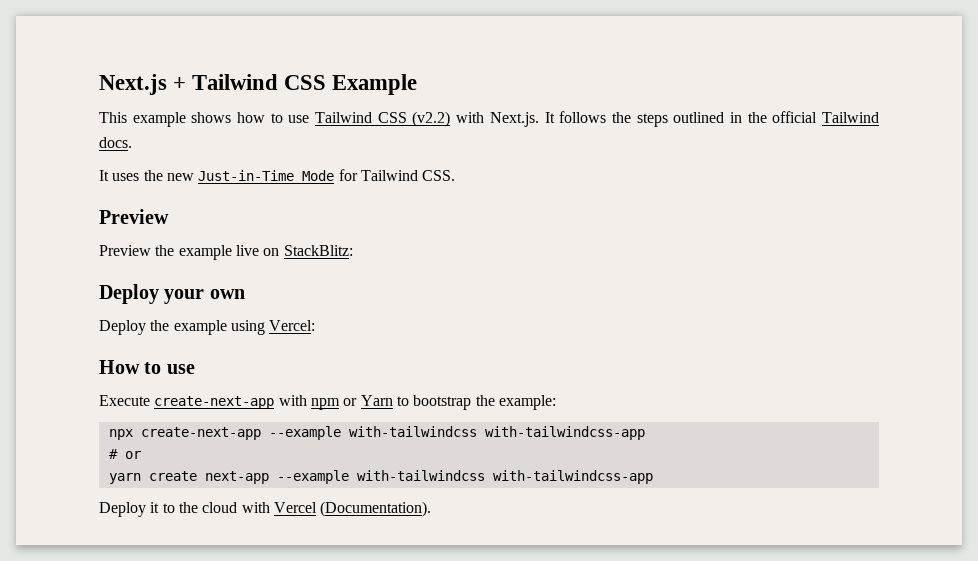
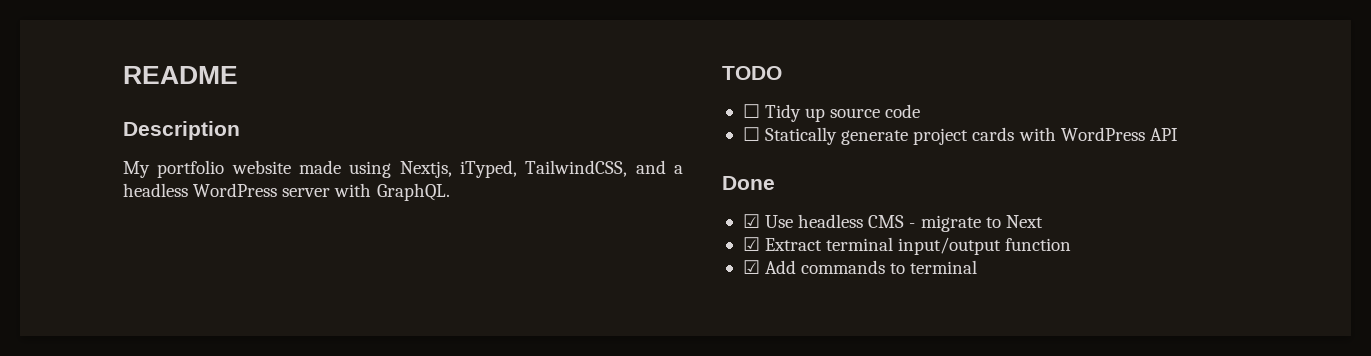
- Next.js + Tailwind CSS Example
- This example shows how to use Tailwind CSS (v2.2) with Next.js. It follows the steps outlined in the official Tailwind docs.
- It uses the new Just-in-Time Mode for Tailwind CSS.
- Preview
- Preview the example live on StackBlitz:
- Deploy your own
- Deploy the example using Vercel:
- How to use
- Execute create-next-app with npm or Yarn to bootstrap the example:
- npx create-next-app --example with-tailwindcss with-tailwindcss-app
- # or
- yarn create next-app --example with-tailwindcss with-tailwindcss-app
- Deploy it to the cloud with Vercel (Documentation).
+ README
+ Description
+ My portfolio website made using Nextjs, iTyped, TailwindCSS, and a headless WordPress server with GraphQL.
+ TODO
+ ☐ Tidy up source code
+ ☐ Statically generate project cards with WordPress API
+ Done
+ ☑ Use headless CMS - migrate to Next
+ ☑ Extract terminal input/output function
+ ☑ Add commands to terminal

